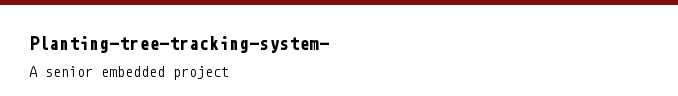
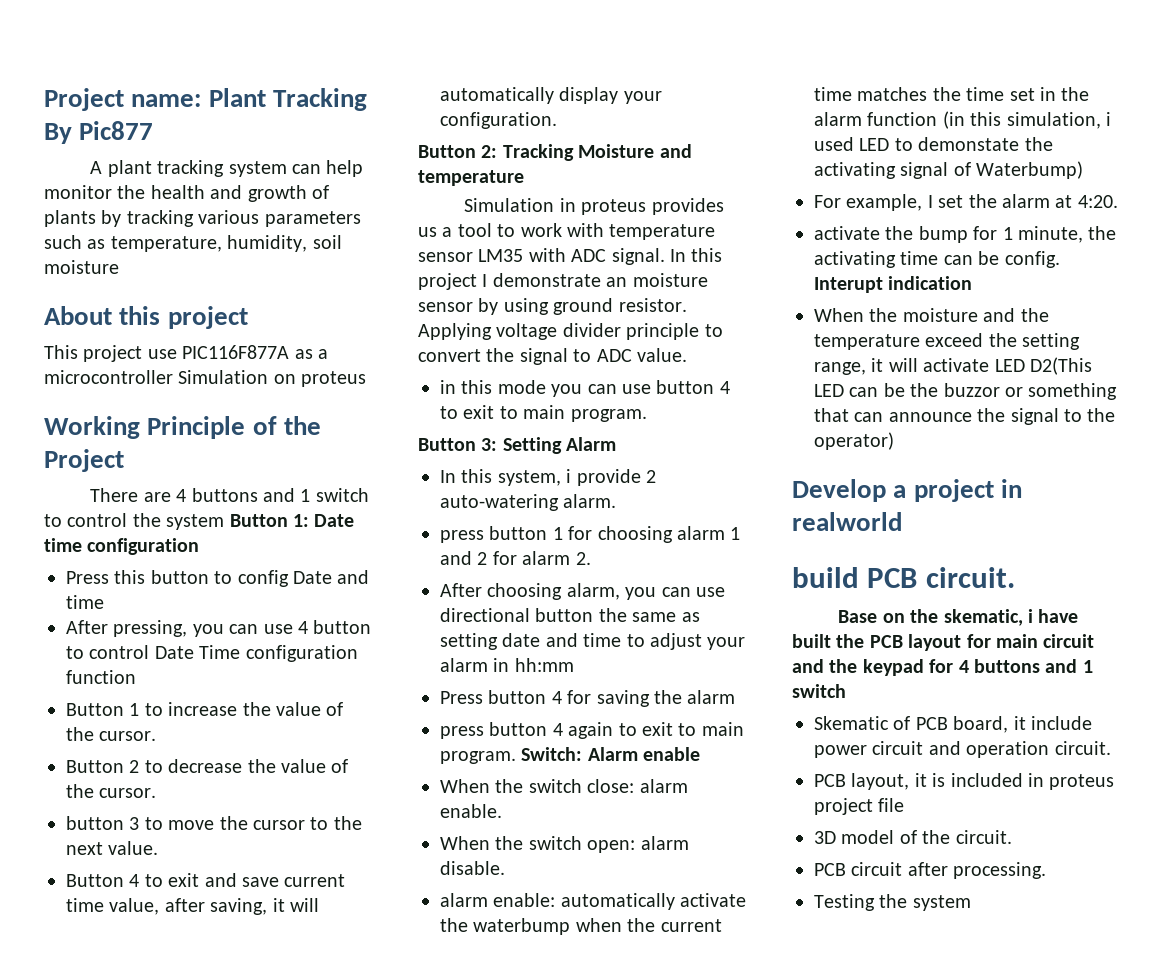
- Planting-tree-tracking-system-
- A senior embedded project
+ Project name: Plant Tracking By Pic877
+ A plant tracking system can help monitor the health and growth of plants by tracking various parameters such as temperature, humidity, soil moisture
+ About this project
+ This project use PIC116F877A as a microcontroller Simulation on proteus
+ Working Principle of the Project
+ There are 4 buttons and 1 switch to control the system Button 1: Date time configuration
+ Press this button to config Date and time
+ After pressing, you can use 4 button to control Date Time configuration function
+ Button 1 to increase the value of the cursor.
+ Button 2 to decrease the value of the cursor.
+ button 3 to move the cursor to the next value.
+ Button 4 to exit and save current time value, after saving, it will automatically display your configuration.
+ Button 2: Tracking Moisture and temperature
+ Simulation in proteus provides us a tool to work with temperature sensor LM35 with ADC signal. In this project I demonstrate an moisture sensor by using ground resistor. Applying voltage divider principle to convert the signal to ADC value.
+ in this mode you can use button 4 to exit to main program.
+ Button 3: Setting Alarm
+ In this system, i provide 2 auto-watering alarm.
+ press button 1 for choosing alarm 1 and 2 for alarm 2.
+ After choosing alarm, you can use directional button the same as setting date and time to adjust your alarm in hh:mm
+ Press button 4 for saving the alarm
+ press button 4 again to exit to main program. Switch: Alarm enable
+ When the switch close: alarm enable.
+ When the switch open: alarm disable.
+ alarm enable: automatically activate the waterbump when the current time matches the time set in the alarm function (in this simulation, i used LED to demonstate the activating signal of Waterbump)
+ For example, I set the alarm at 4:20.
+ activate the bump for 1 minute, the activating time can be config. Interupt indication
+ When the moisture and the temperature exceed the setting range, it will activate LED D2(This LED can be the buzzor or something that can announce the signal to the operator)
+ Develop a project in realworld
+ build PCB circuit.
+ Base on the skematic, i have built the PCB layout for main circuit and the keypad for 4 buttons and 1 switch
+ Skematic of PCB board, it include power circuit and operation circuit.
+ PCB layout, it is included in proteus project file
+ 3D model of the circuit.
+ PCB circuit after processing.
+ Testing the system

